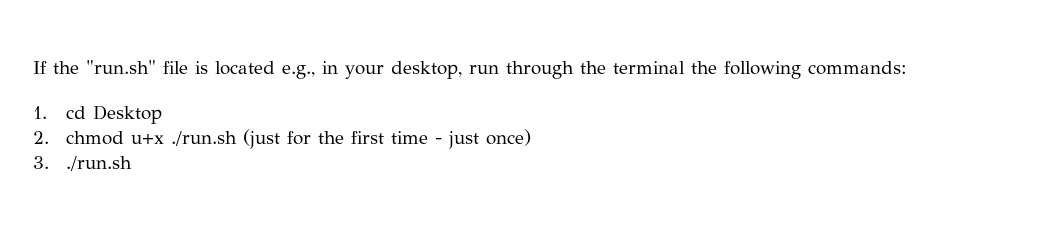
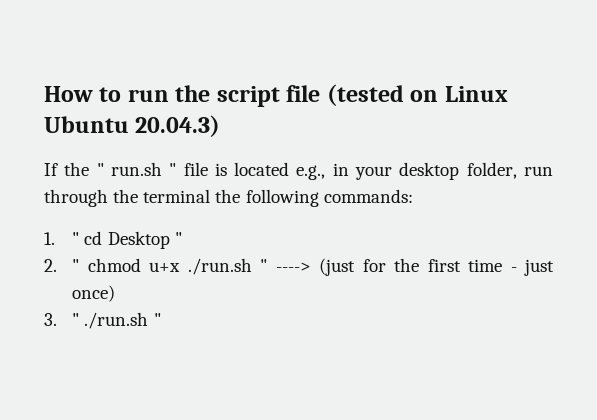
- If the "run.sh" file is located e.g., in your desktop, run through the terminal the following commands:
+ How to run the script file (tested on Linux Ubuntu 20.04.3)
+ If the " run.sh " file is located e.g., in your desktop folder, run through the terminal the following commands:
- 1. cd Desktop
+ 1. " cd Desktop "
- 2. chmod u+x ./run.sh (just for the first time - just once)
+ 2. " chmod u+x ./run.sh " ----> (just for the first time - just once)
- 3. ./run.sh
+ 3. " ./run.sh "

